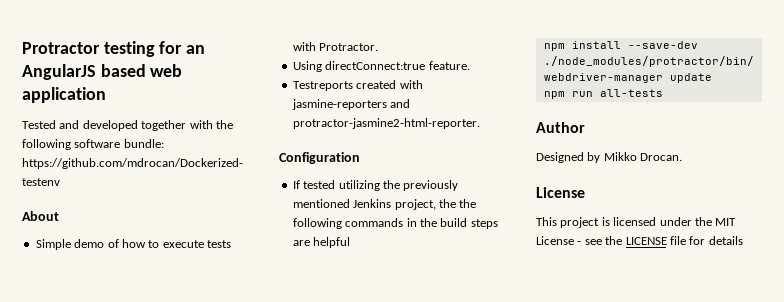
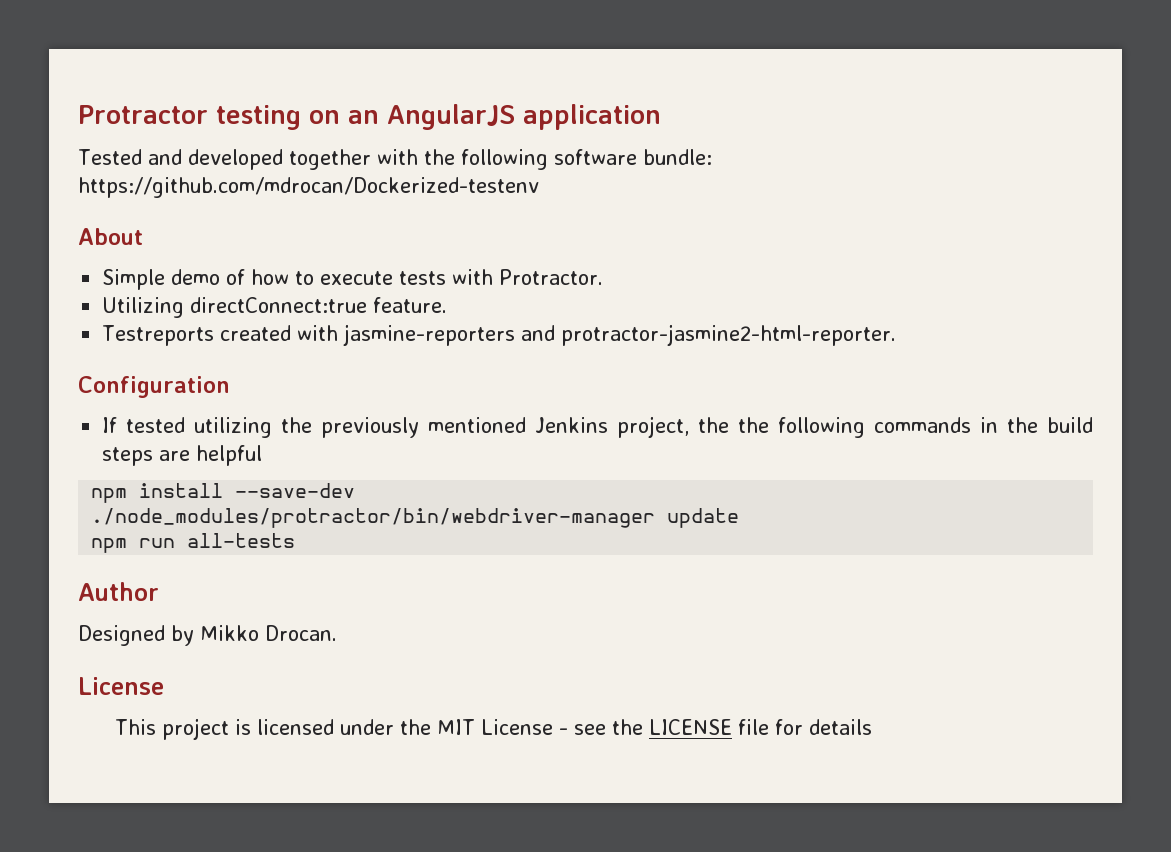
- Protractor testing for an AngularJS based web application
+ Protractor testing on an AngularJS application
- Using directConnect:true feature.
+ Utilizing directConnect:true feature.

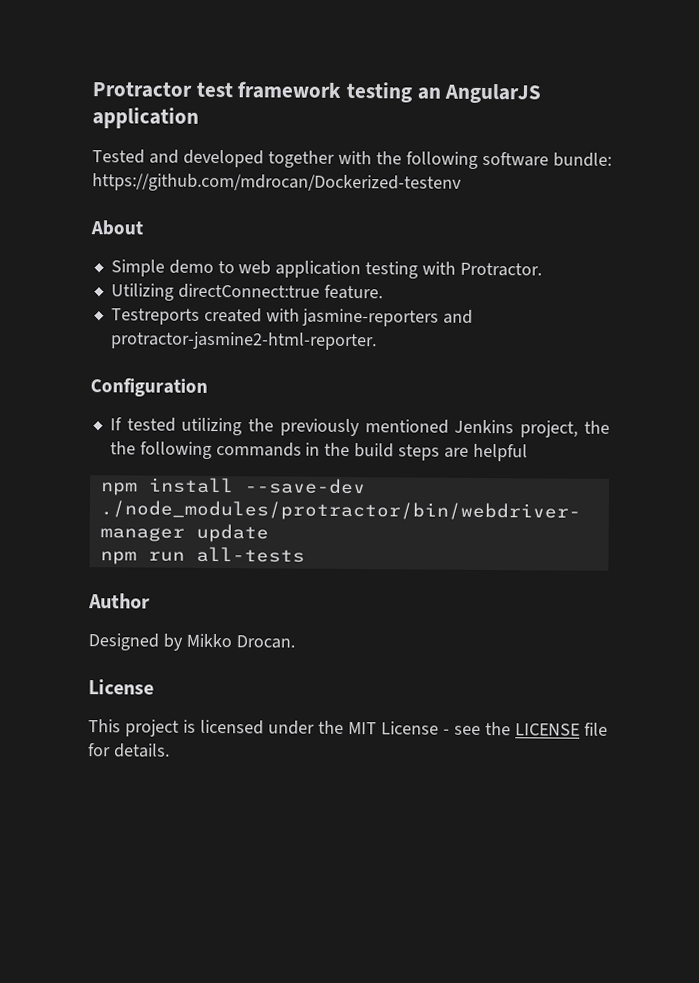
- Protractor testing on an AngularJS application
+ Protractor test framework testing an AngularJS application
- Simple demo of how to execute tests with Protractor.
+ Simple demo to web application testing with Protractor.
- This project is licensed under the MIT License - see the LICENSE file for details
+ This project is licensed under the MIT License - see the LICENSE file for details.

